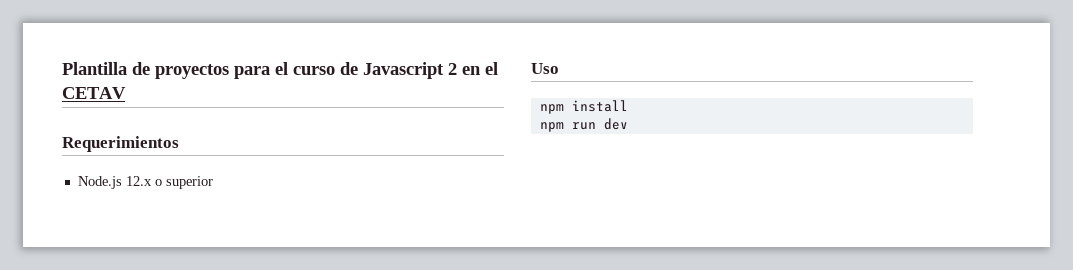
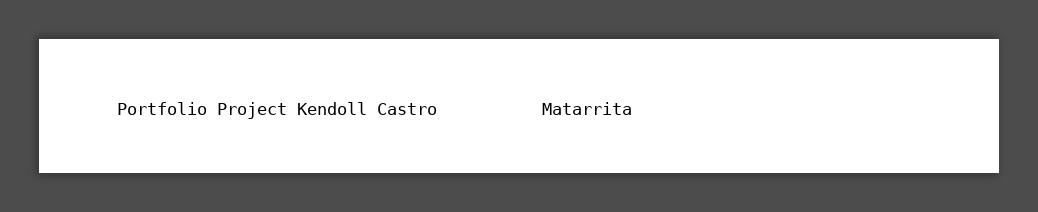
- Plantilla de proyectos para el curso de Javascript 2 en el CETAV
- Requerimientos
- Node.js 12.x o superior
- Uso
- npm install
- npm run dev
+ Portfolio Project Kendoll Castro Matarrita

